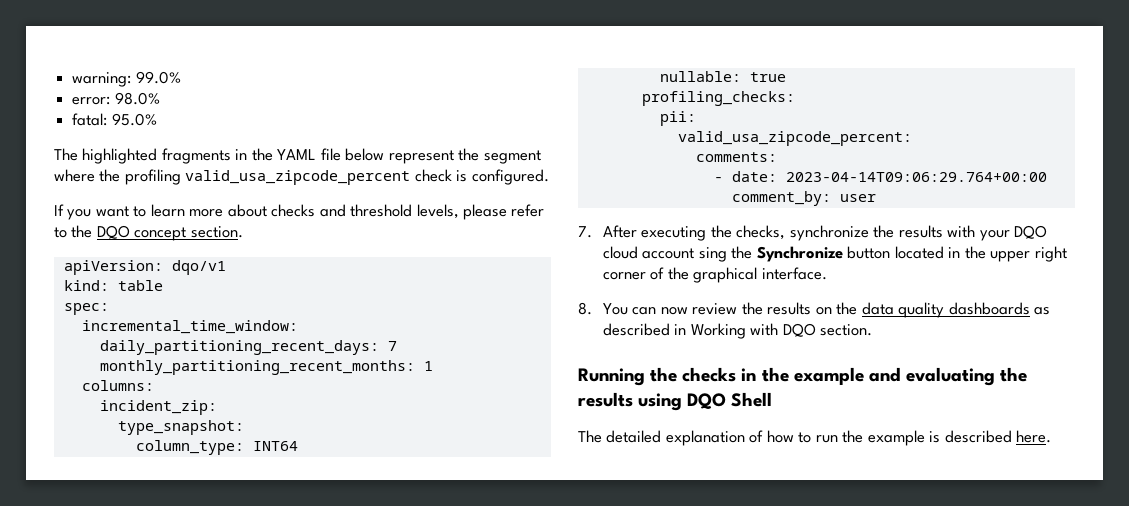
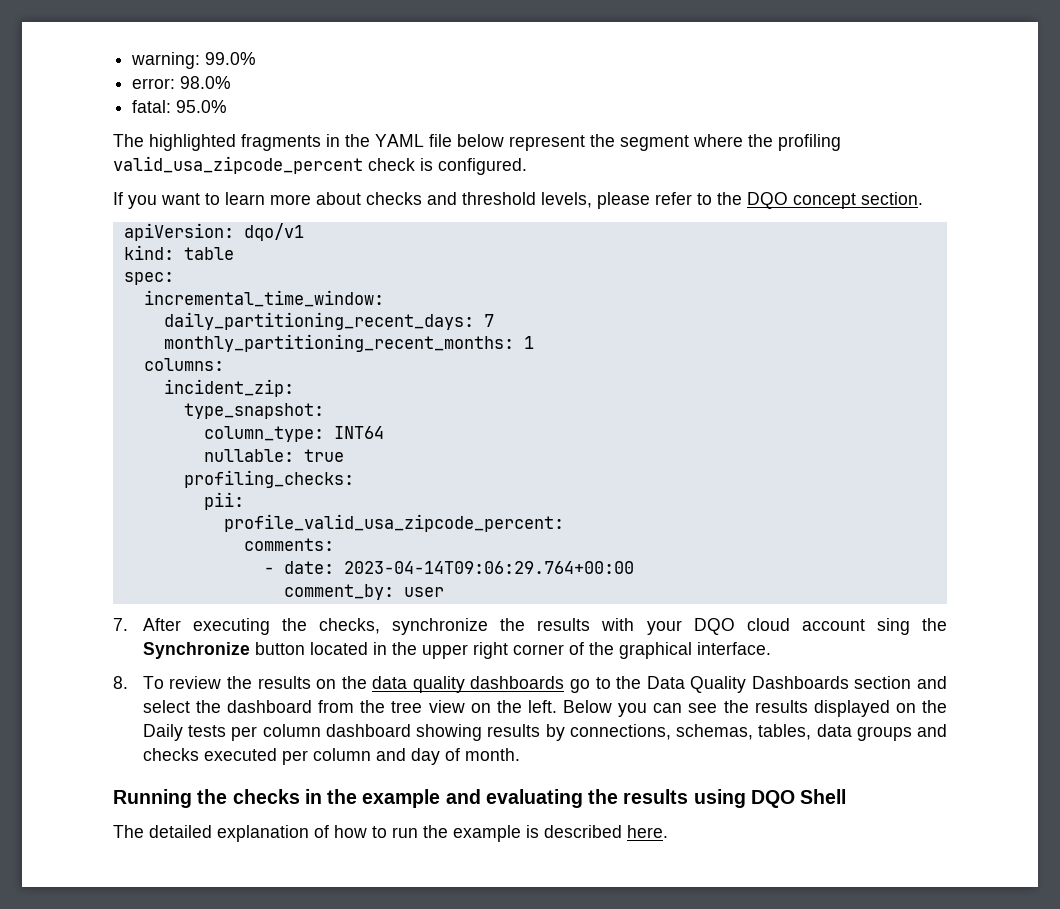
- valid_usa_zipcode_percent:
+ profile_valid_usa_zipcode_percent:
- 8. You can now review the results on the data quality dashboards as described in Working with DQO section.
+ 8. To review the results on the data quality dashboards go to the Data Quality Dashboards section and select the dashboard from the tree view on the left. Below you can see the results displayed on the Daily tests per column dashboard showing results by connections, schemas, tables, data groups and checks executed per column and day of month.

